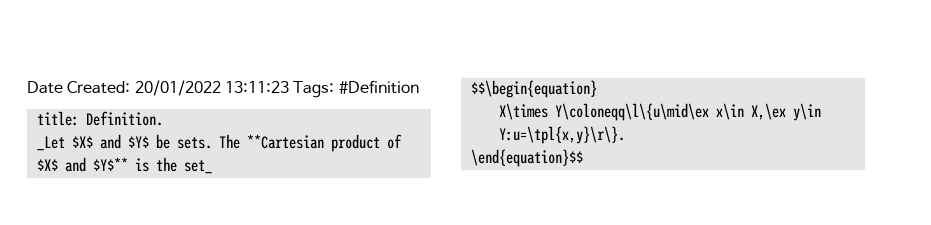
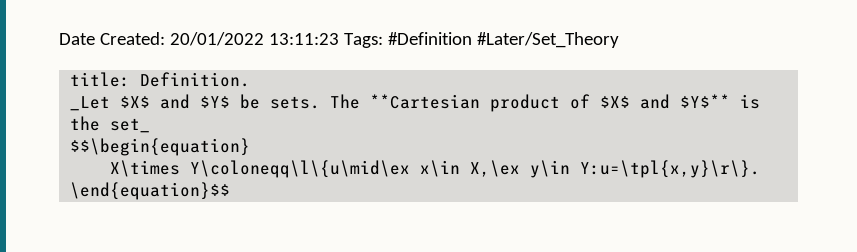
- Date Created: 20/01/2022 13:11:23 Tags: #Definition
+ Date Created: 20/01/2022 13:11:23 Tags: #Definition #Later/Set_Theory

